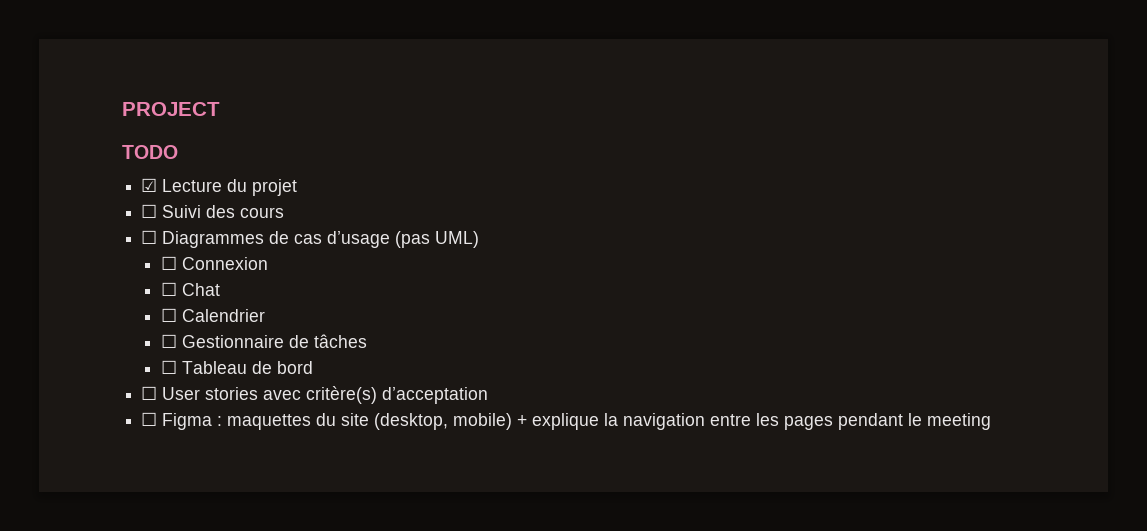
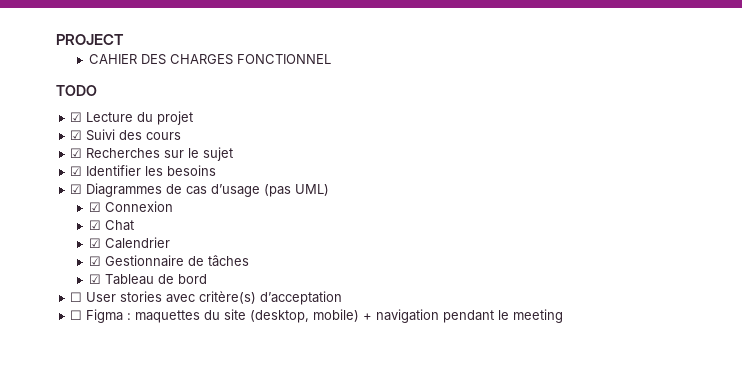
+ CAHIER DES CHARGES FONCTIONNEL
- ☐ Suivi des cours
+ ☑ Suivi des cours
- ☐ Diagrammes de cas d’usage (pas UML)
+ ☑ Recherches sur le sujet
+ ☑ Identifier les besoins
+ ☑ Diagrammes de cas d’usage (pas UML)
- ☐ Connexion
+ ☑ Connexion
- ☐ Chat
+ ☑ Chat
- ☐ Calendrier
+ ☑ Calendrier
- ☐ Gestionnaire de tâches
+ ☑ Gestionnaire de tâches
- ☐ Tableau de bord
+ ☑ Tableau de bord
- ☐ Figma : maquettes du site (desktop, mobile) + explique la navigation entre les pages pendant le meeting
+ ☐ Figma : maquettes du site (desktop, mobile) + navigation pendant le meeting

